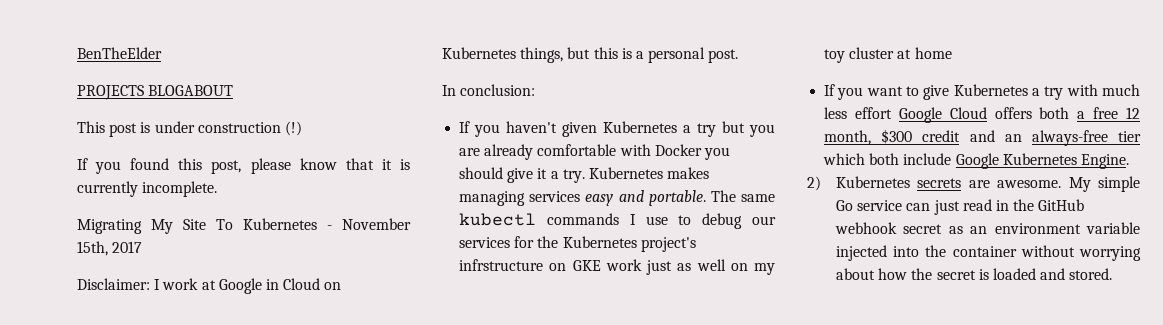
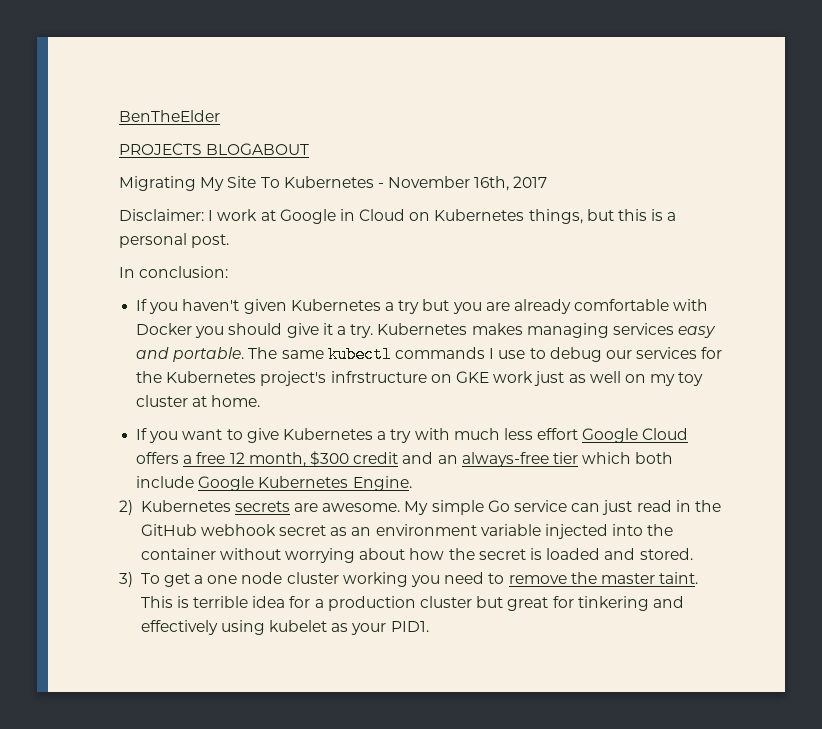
- This post is under construction (!)
- If you found this post, please know that it is currently incomplete.
- Migrating My Site To Kubernetes - November 15th, 2017
+ Migrating My Site To Kubernetes - November 16th, 2017
- The same kubectl commands I use to debug our services for the Kubernetes project's infrstructure on GKE work just as well on my toy cluster at home
+ The same kubectl commands I use to debug our services for the Kubernetes project's infrstructure on GKE work just as well on my toy cluster at home.
- If you want to give Kubernetes a try with much less effort Google Cloud offers both a free 12 month, $300 credit and an always-free tier which both include Google Kubernetes Engine.
+ If you want to give Kubernetes a try with much less effort Google Cloud offers a free 12 month, $300 credit and an always-free tier which both include Google Kubernetes Engine.
+ 3) To get a one node cluster working you need to remove the master taint. This is terrible idea for a production cluster but great for tinkering and effectively using kubelet as your PID1.

